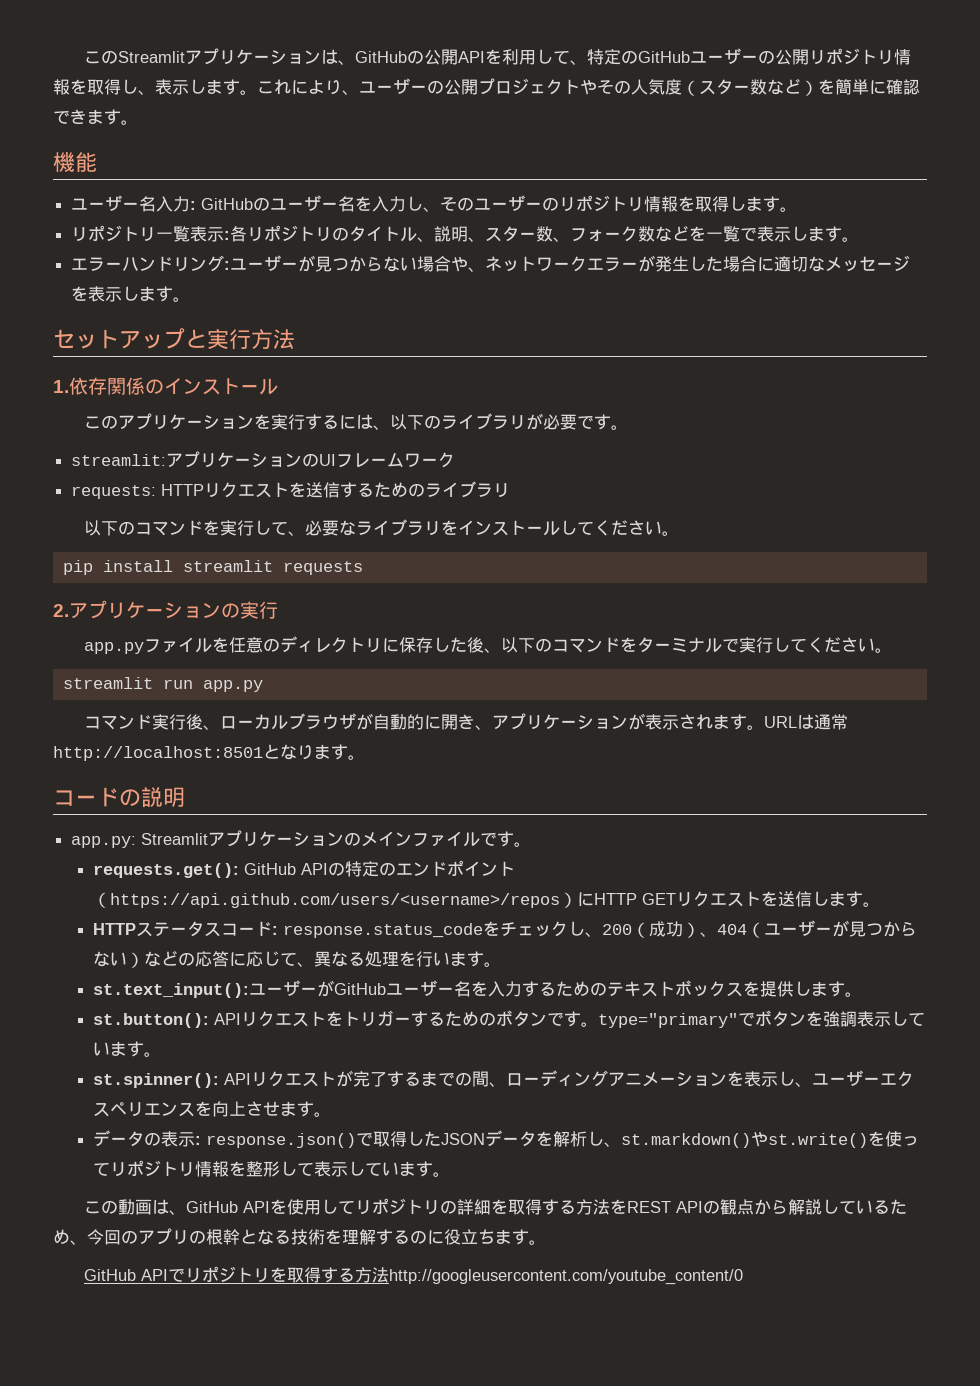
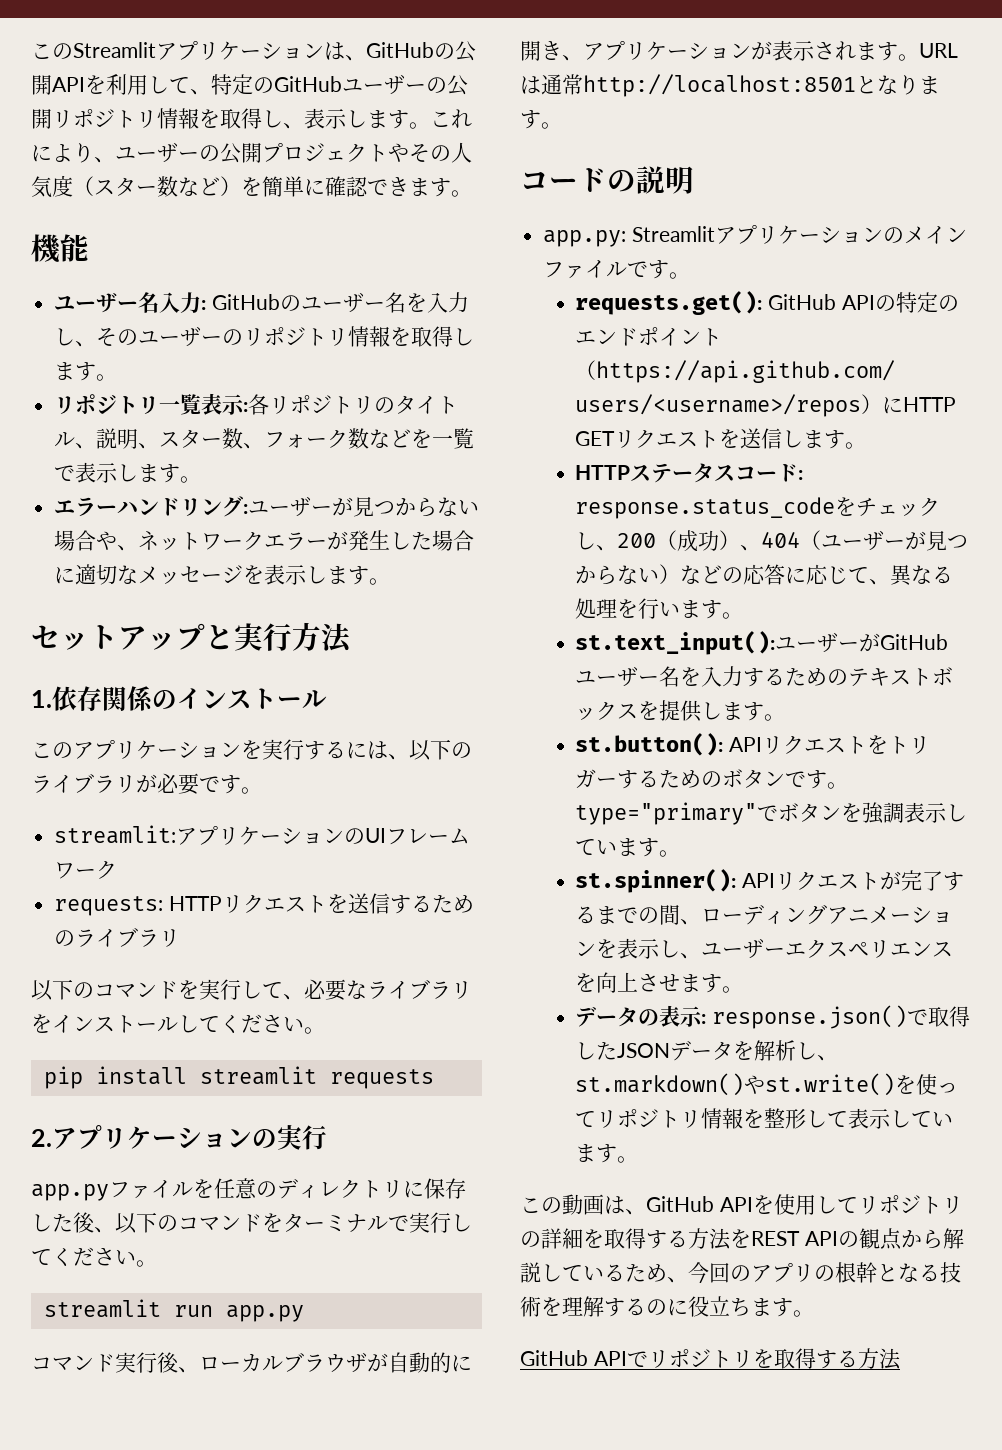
- GitHub APIでリポジトリを取得する方法http://googleusercontent.com/youtube_content/0
+ GitHub APIでリポジトリを取得する方法

